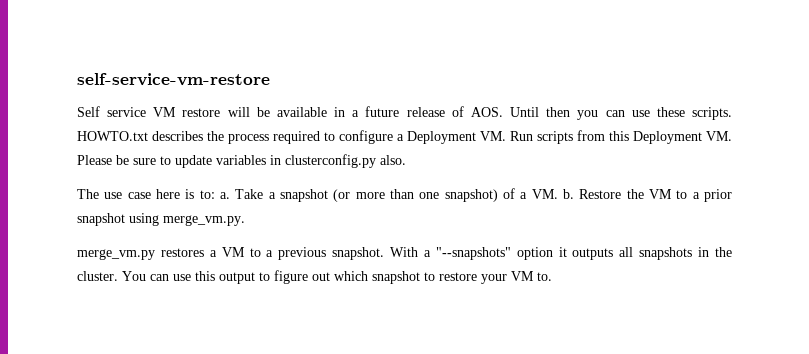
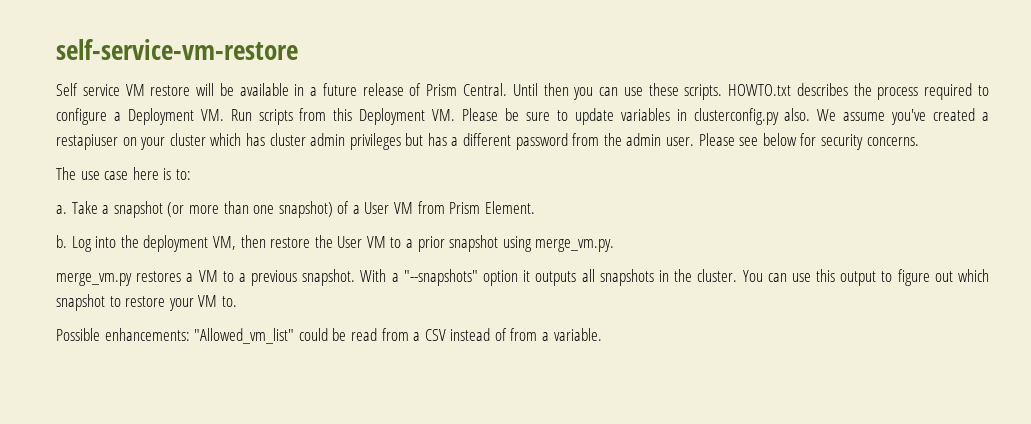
- Self service VM restore will be available in a future release of AOS. Until then you can use these scripts.
+ Self service VM restore will be available in a future release of Prism Central. Until then you can use these scripts.
+ We assume you've created a restapiuser on your cluster which has cluster admin privileges but has a different password from the admin user. Please see below for security concerns.
- The use case here is to: a.
+ The use case here is to:
+ a.
- Take a snapshot (or more than one snapshot) of a VM. b. Restore the VM to a prior snapshot using merge_vm.py.
+ Take a snapshot (or more than one snapshot) of a User VM from Prism Element.
+ b. Log into the deployment VM, then restore the User VM to a prior snapshot using merge_vm.py.
+ Possible enhancements: "Allowed_vm_list" could be read from a CSV instead of from a variable.

